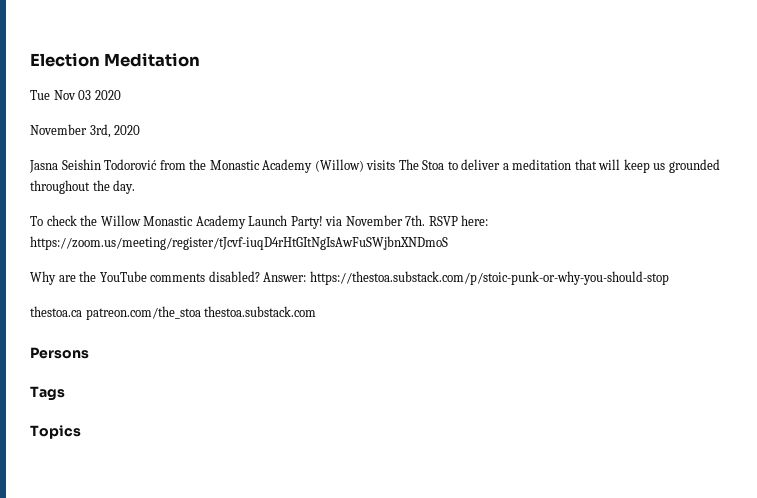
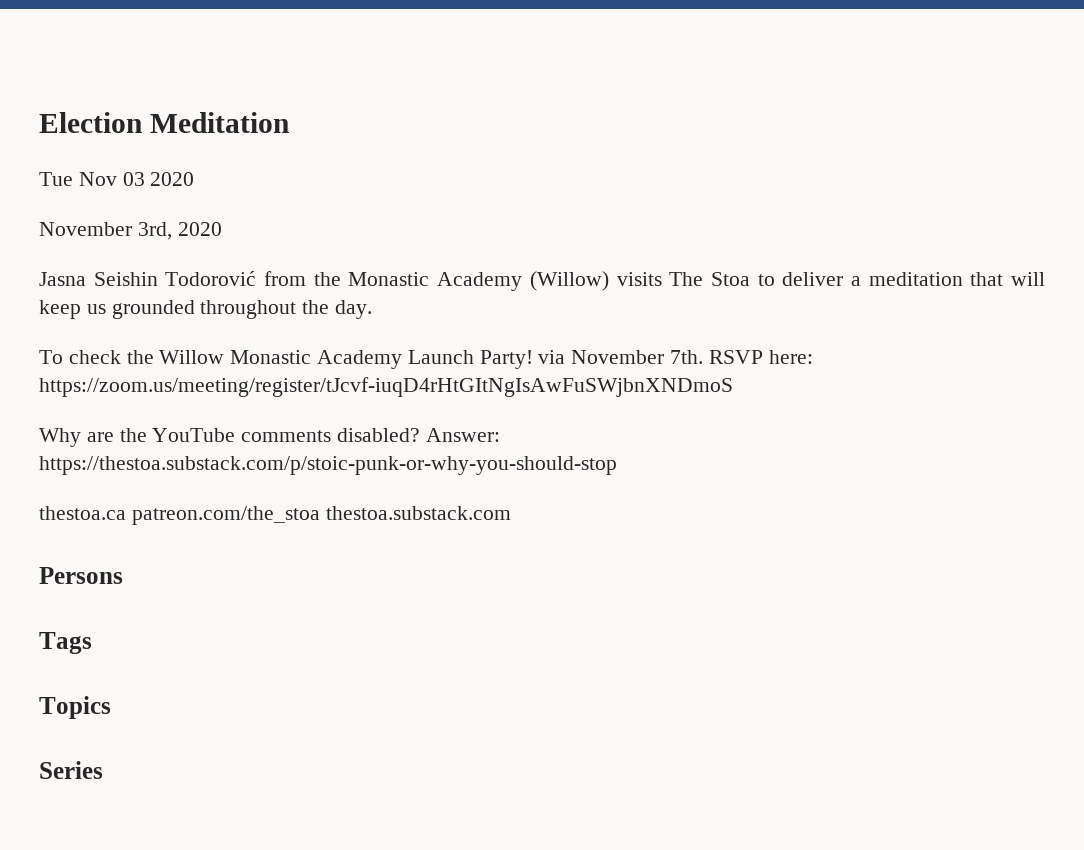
+ Series

